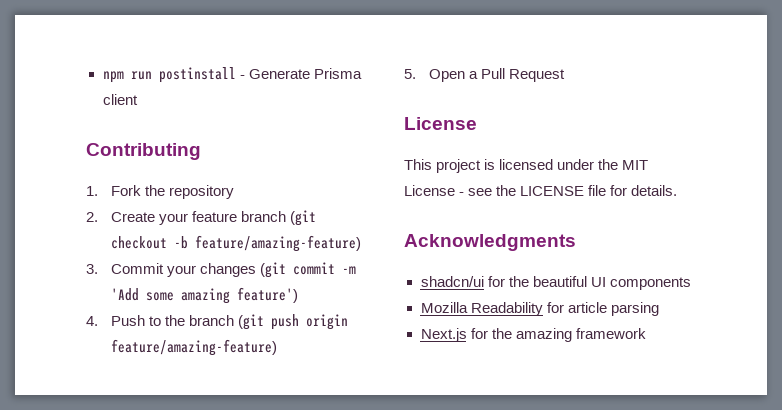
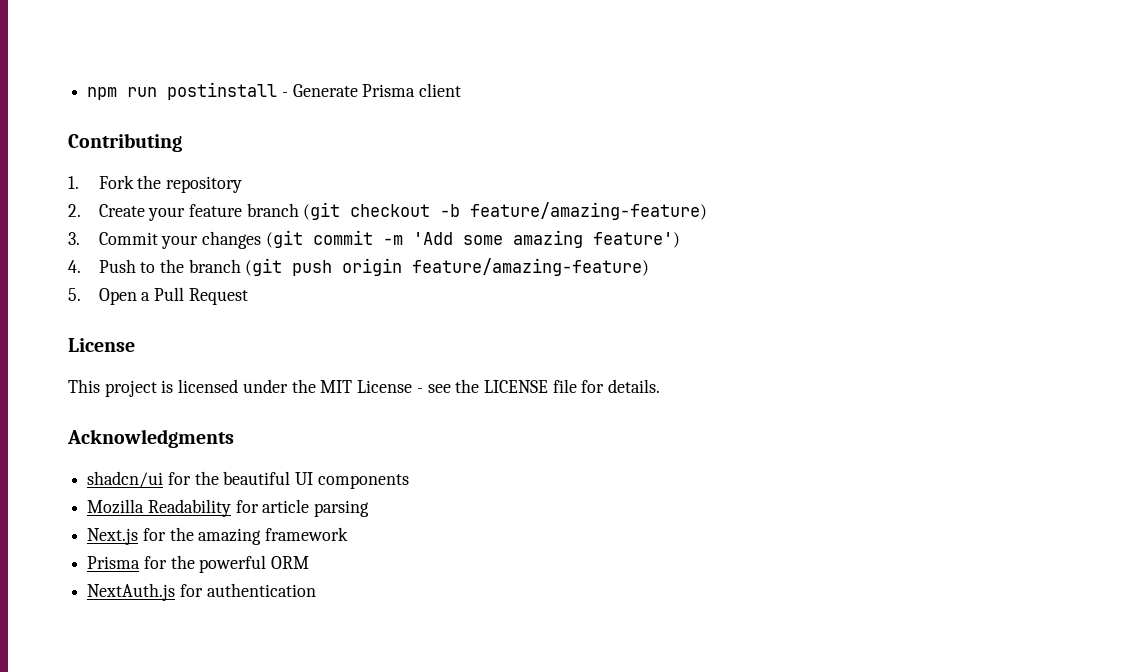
+ Prisma for the powerful ORM
+ NextAuth.js for authentication

